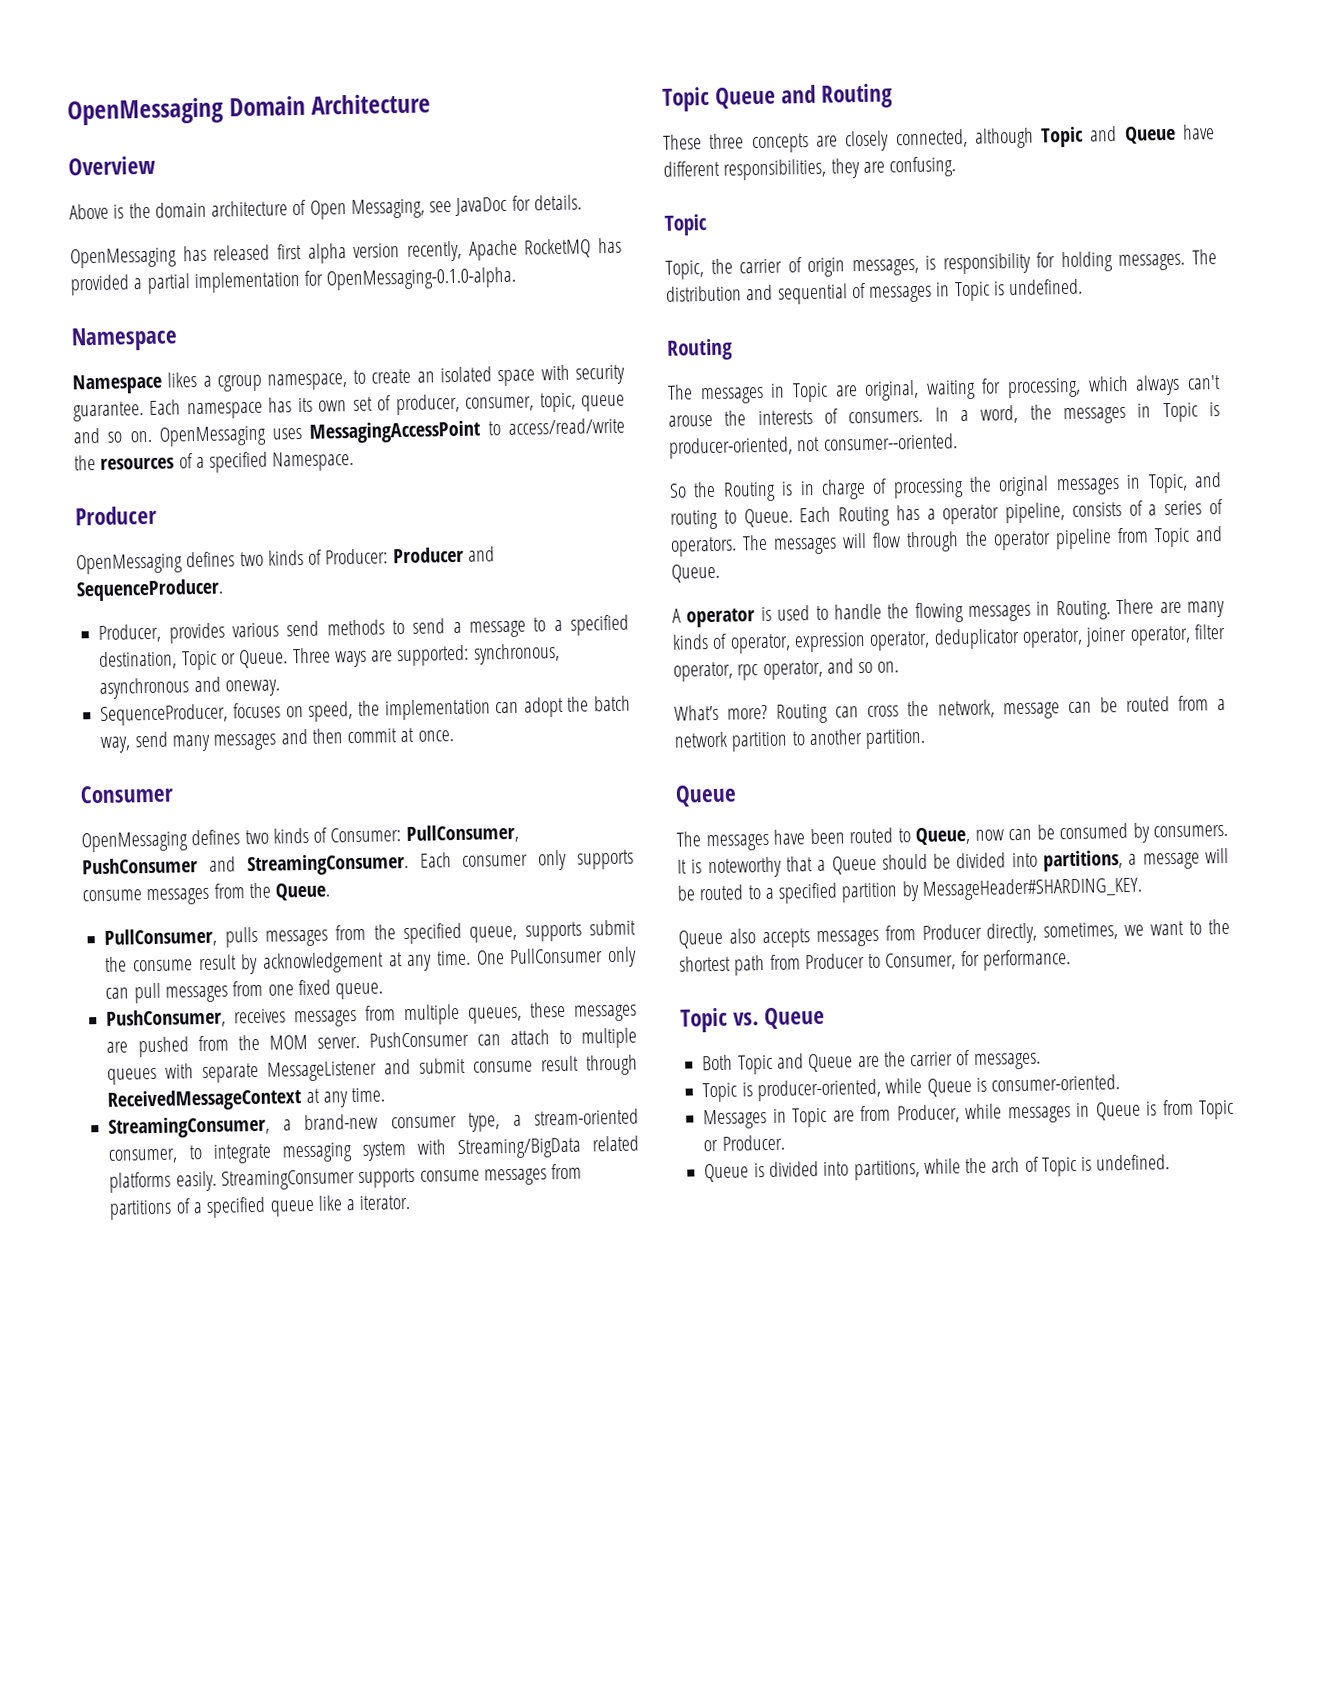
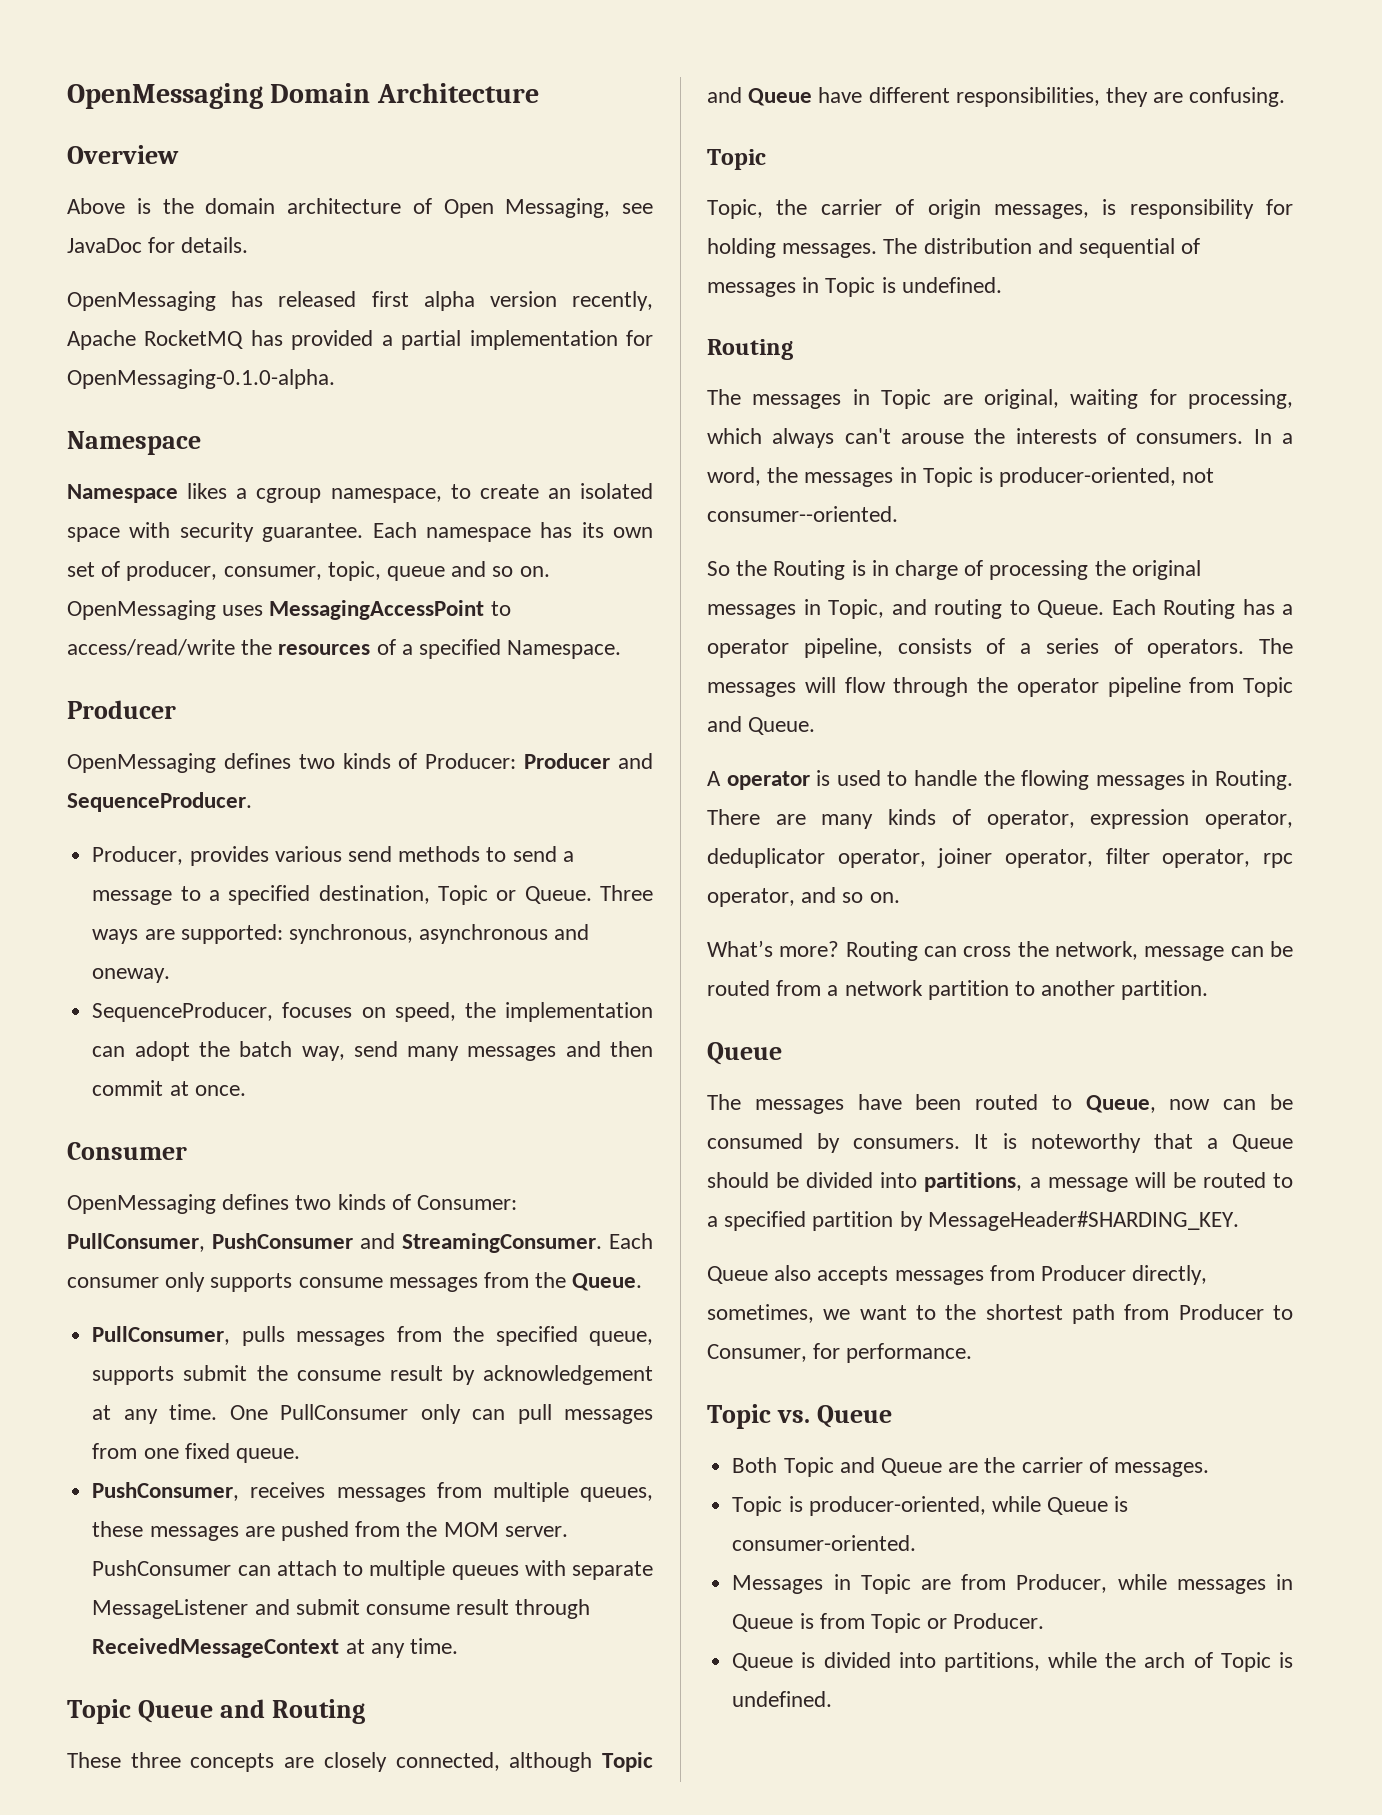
- StreamingConsumer, a brand-new consumer type, a stream-oriented consumer, to integrate messaging system with Streaming/BigData related platforms easily. StreamingConsumer supports consume messages from partitions of a specified queue like a iterator.

